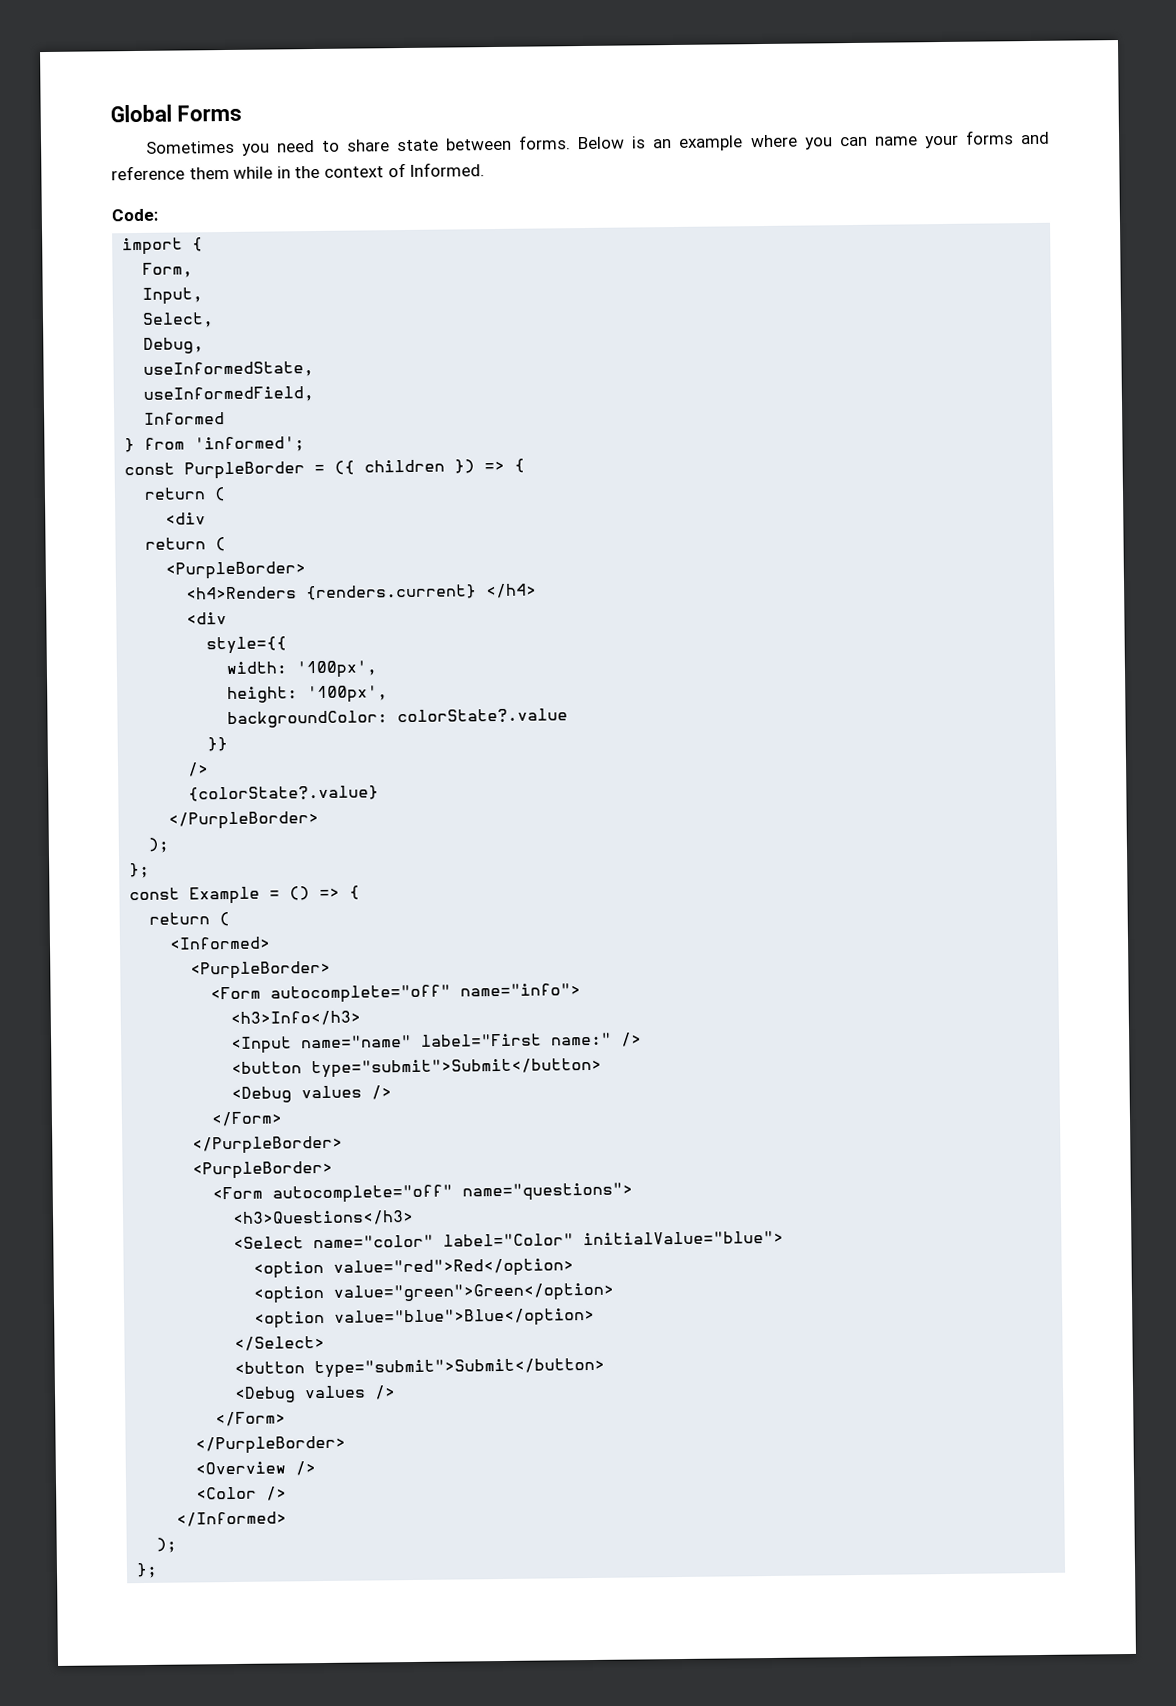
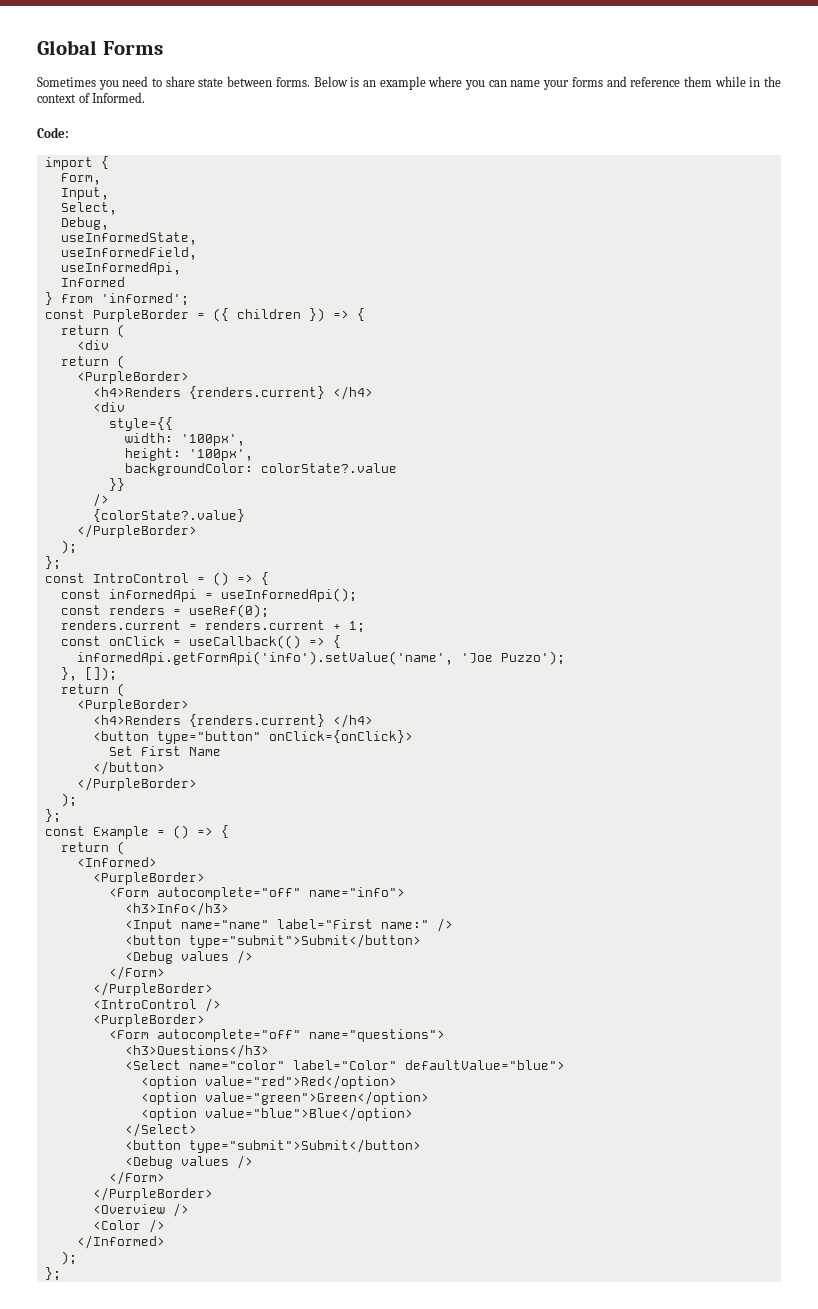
+ useInformedApi,
+ const IntroControl = () => {
+ const informedApi = useInformedApi();
+ const renders = useRef(0);
+ renders.current = renders.current + 1;
+ const onClick = useCallback(() => {
+ informedApi.getFormApi('info').setValue('name', 'Joe Puzzo');
+ }, []);
+ return (
+ <PurpleBorder>
+ <h4>Renders {renders.current} </h4>
+ <button type="button" onClick={onClick}>
+ Set First Name
+ </button>
+ </PurpleBorder>
+ );
+ };
+ <IntroControl />
- <Select name="color" label="Color" initialValue="blue">
+ <Select name="color" label="Color" defaultValue="blue">

